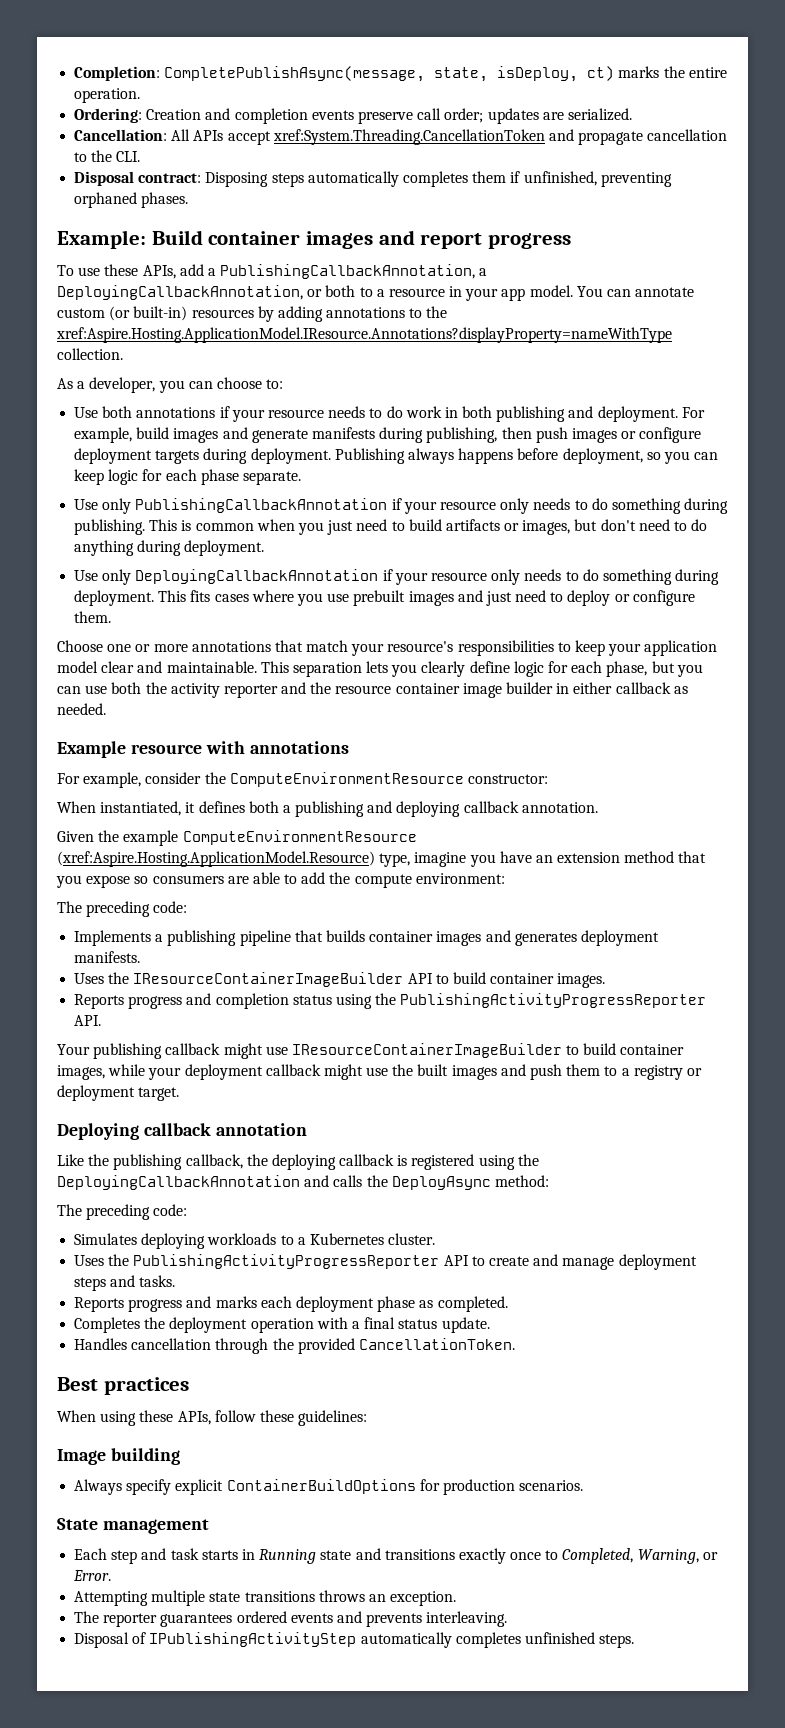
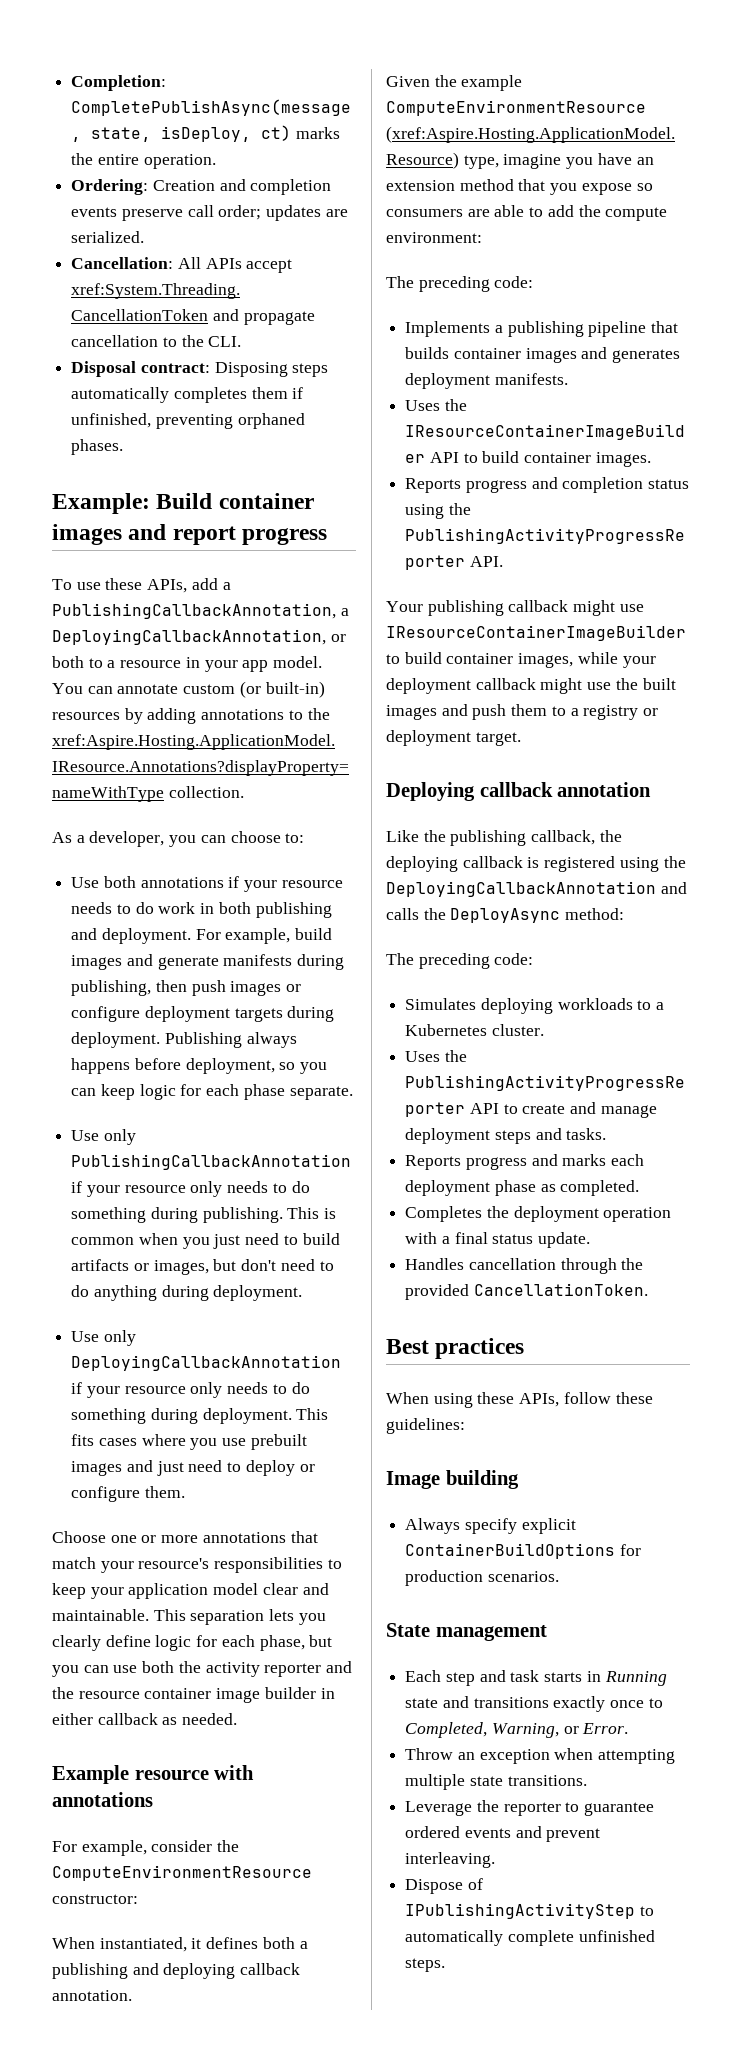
- Attempting multiple state transitions throws an exception.
- The reporter guarantees ordered events and prevents interleaving.
+ Throw an exception when attempting multiple state transitions.
+ Leverage the reporter to guarantee ordered events and prevent interleaving.
- Disposal of IPublishingActivityStep automatically completes unfinished steps.
+ Dispose of IPublishingActivityStep to automatically complete unfinished steps.

